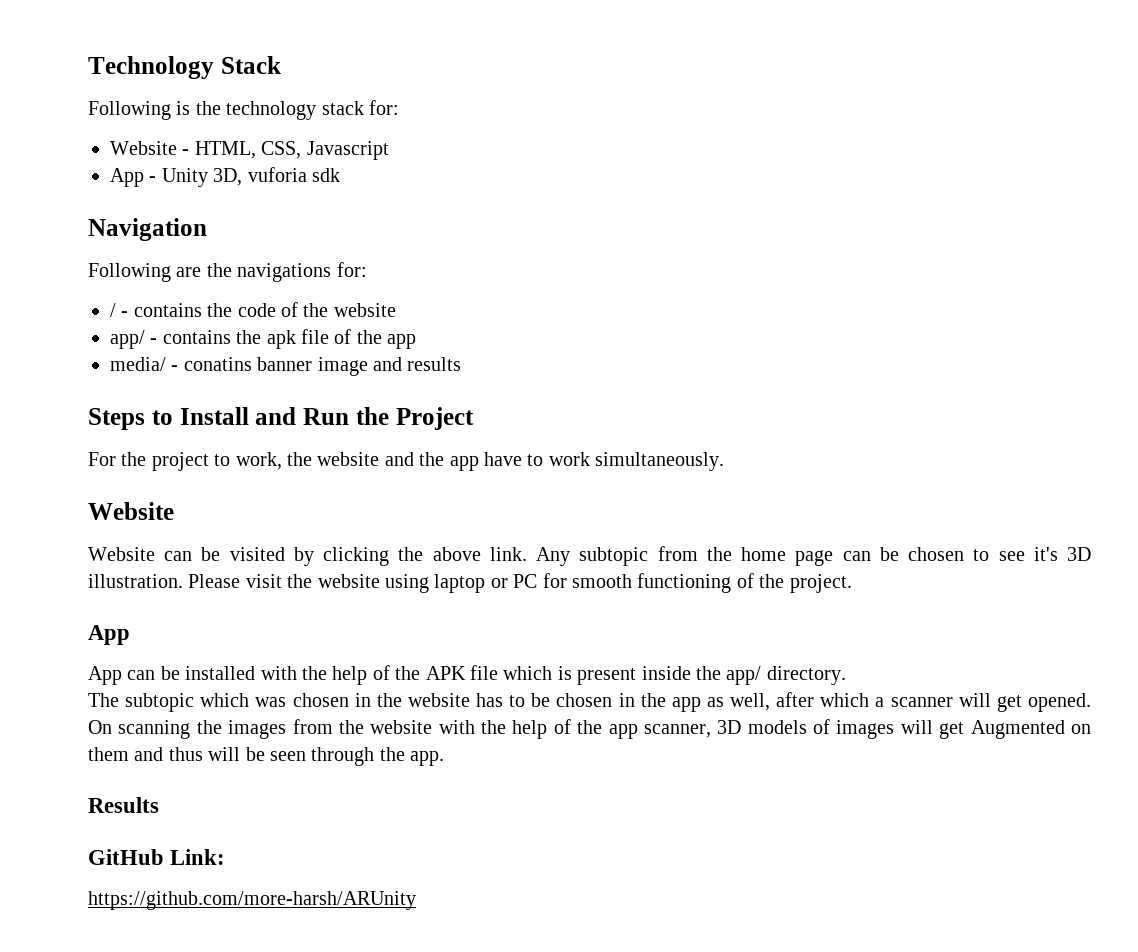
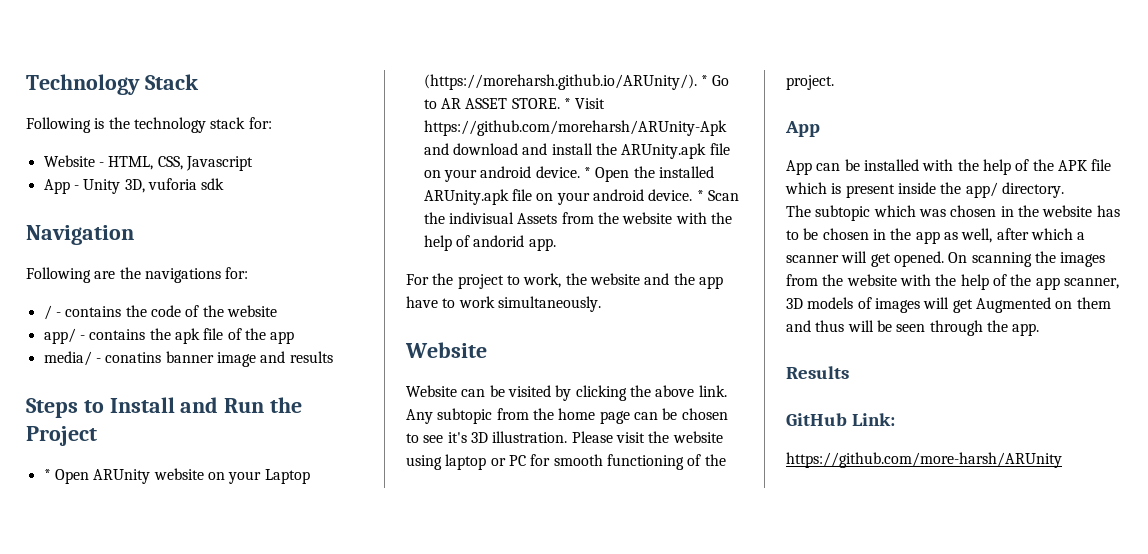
+ * Open ARUnity website on your Laptop (https://moreharsh.github.io/ARUnity/). * Go to AR ASSET STORE. * Visit https://github.com/moreharsh/ARUnity-Apk and download and install the ARUnity.apk file on your android device. * Open the installed ARUnity.apk file on your android device. * Scan the indivisual Assets from the website with the help of andorid app.

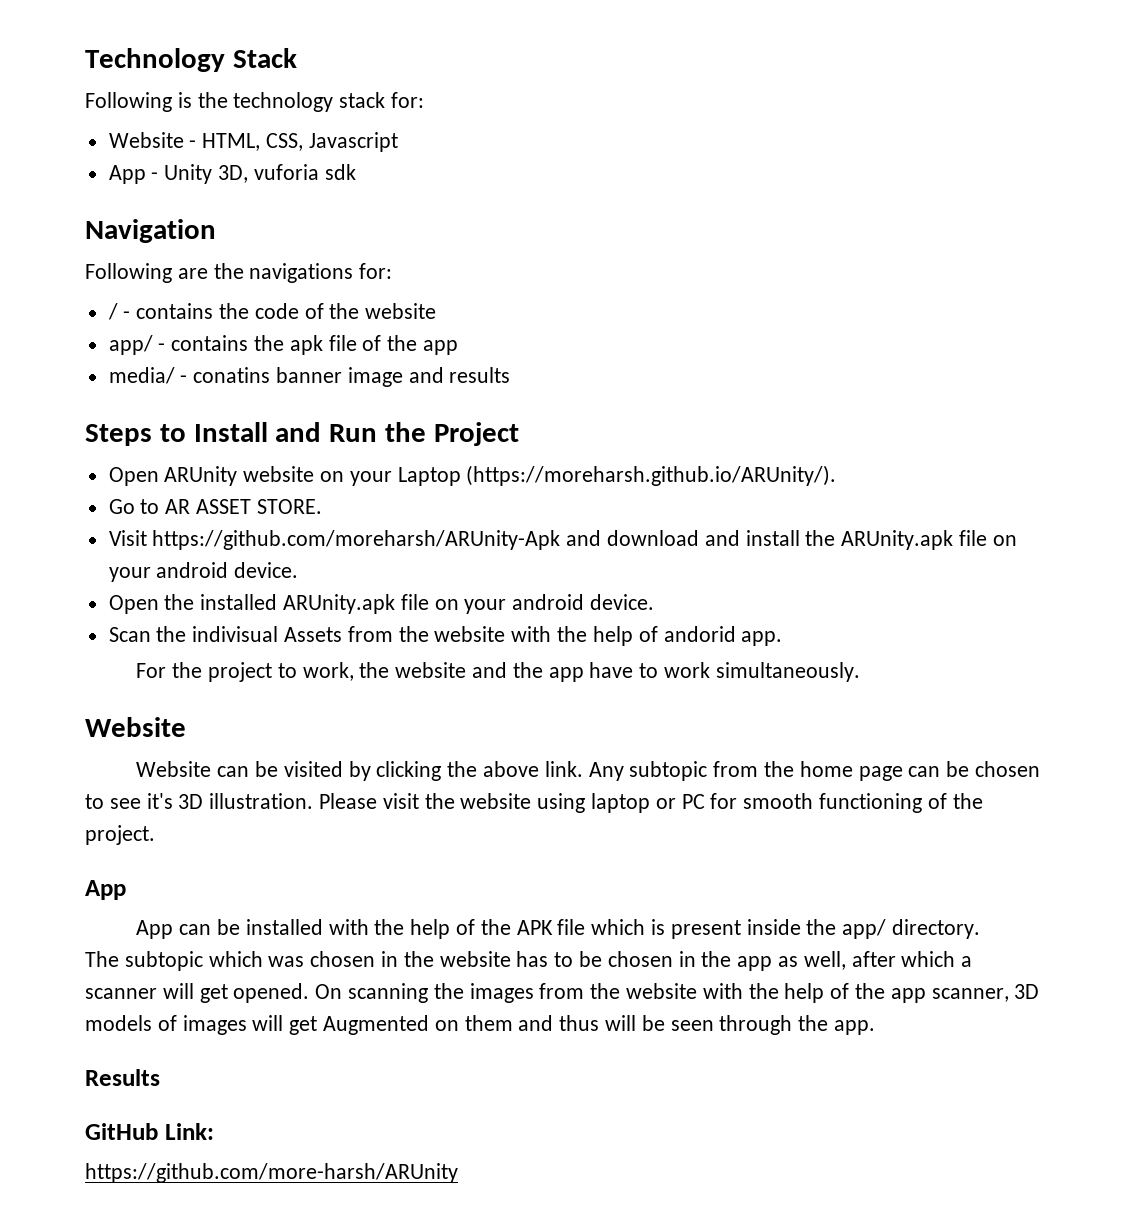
- * Open ARUnity website on your Laptop (https://moreharsh.github.io/ARUnity/). * Go to AR ASSET STORE. * Visit https://github.com/moreharsh/ARUnity-Apk and download and install the ARUnity.apk file on your android device. * Open the installed ARUnity.apk file on your android device. * Scan the indivisual Assets from the website with the help of andorid app.
+ Open ARUnity website on your Laptop (https://moreharsh.github.io/ARUnity/).
+ Go to AR ASSET STORE.
+ Visit https://github.com/moreharsh/ARUnity-Apk and download and install the ARUnity.apk file on your android device.
+ Open the installed ARUnity.apk file on your android device.
+ Scan the indivisual Assets from the website with the help of andorid app.

